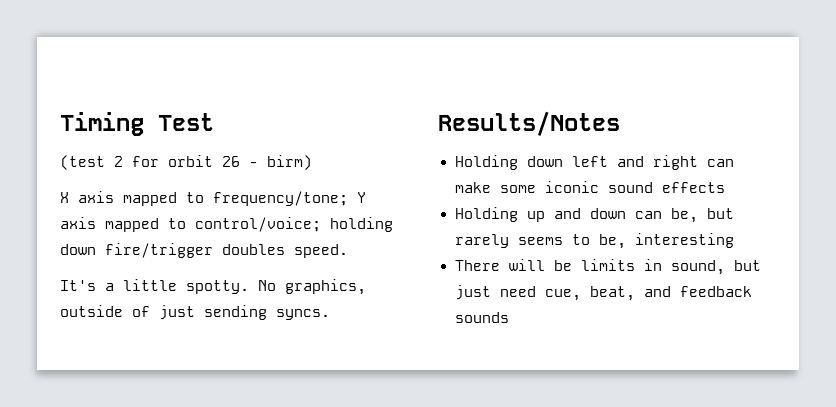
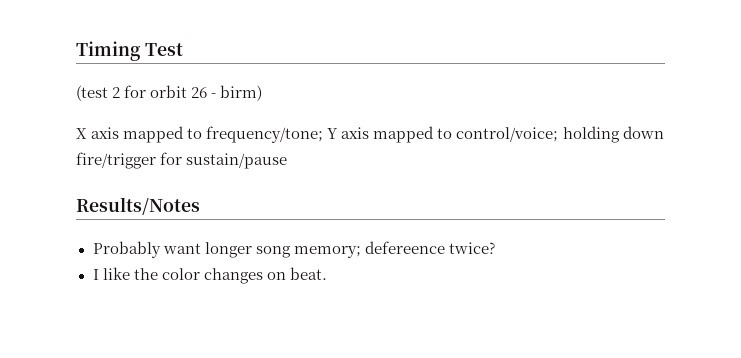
- X axis mapped to frequency/tone; Y axis mapped to control/voice; holding down fire/trigger doubles speed.
- It's a little spotty. No graphics, outside of just sending syncs.
+ X axis mapped to frequency/tone; Y axis mapped to control/voice; holding down fire/trigger for sustain/pause
  Results/Notes
- Holding down left and right can make some iconic sound effects
- Holding up and down can be, but rarely seems to be, interesting
- There will be limits in sound, but just need cue, beat, and feedback sounds
+ Probably want longer song memory; defereence twice?
+ I like the color changes on beat.

